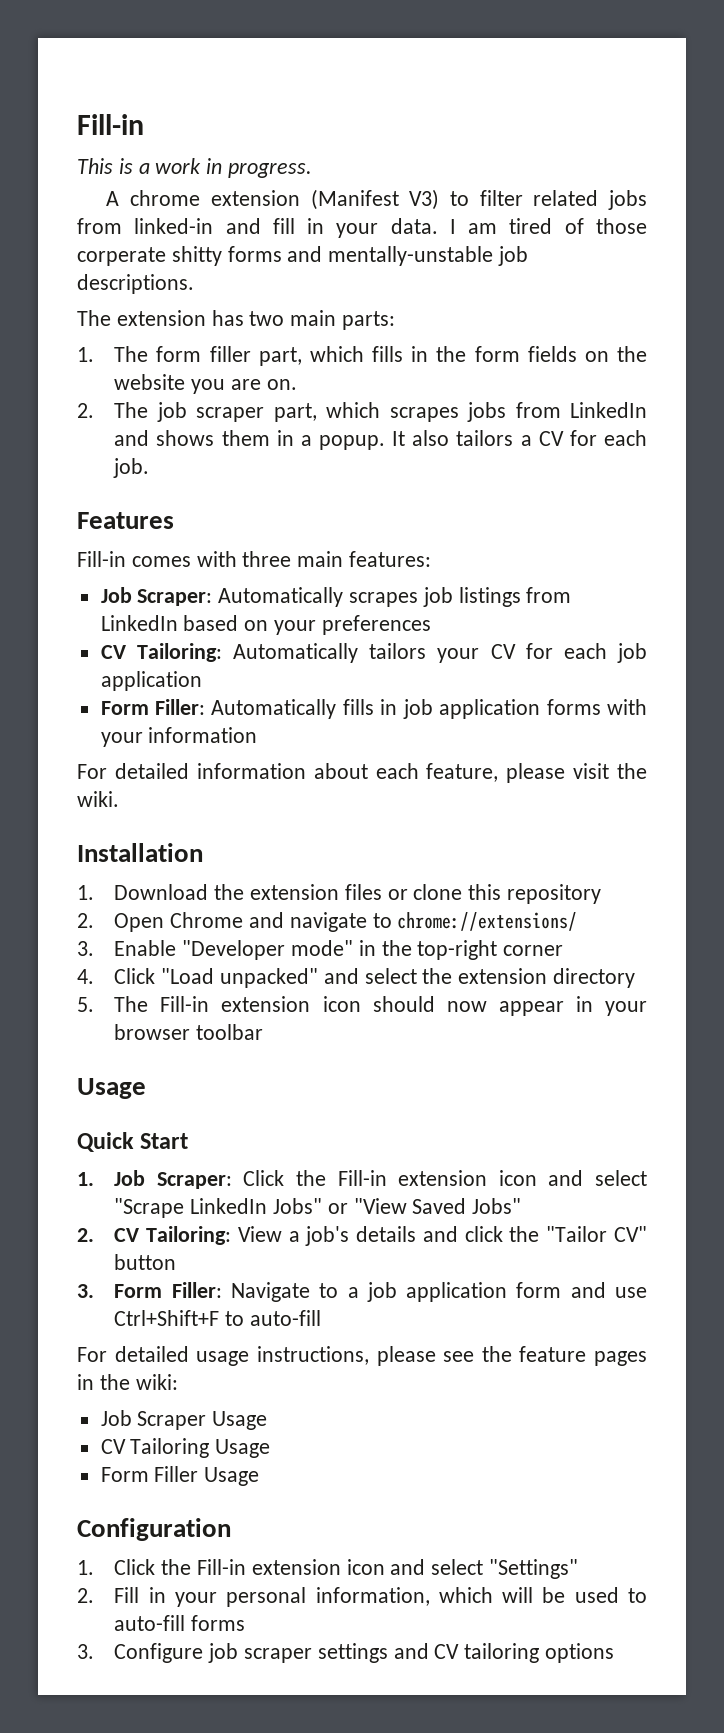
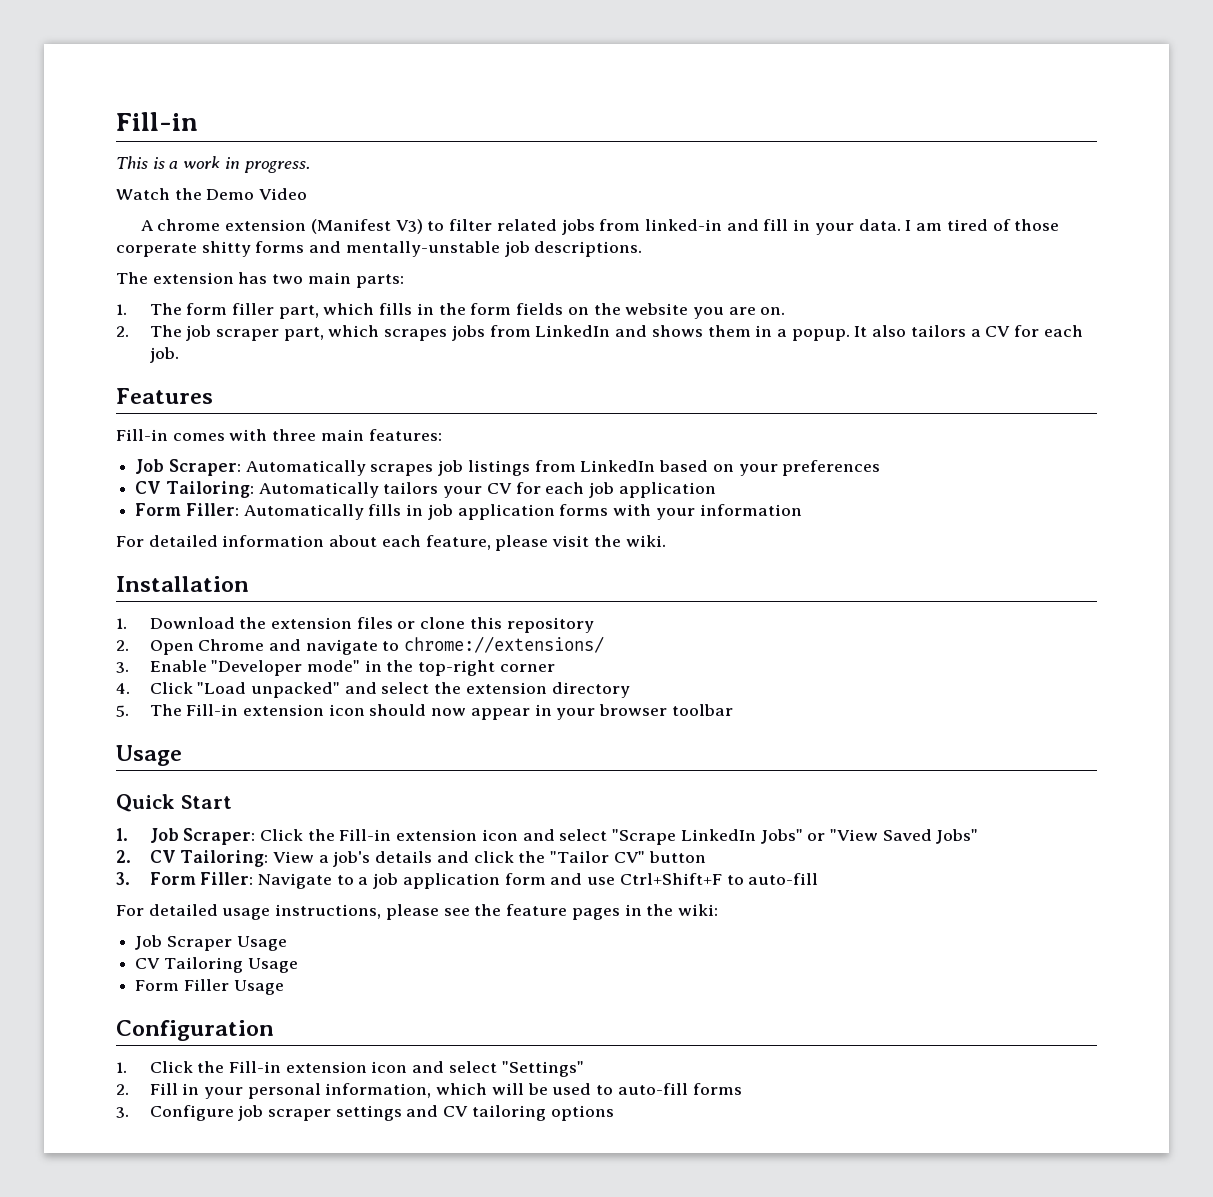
+ Watch the Demo Video

